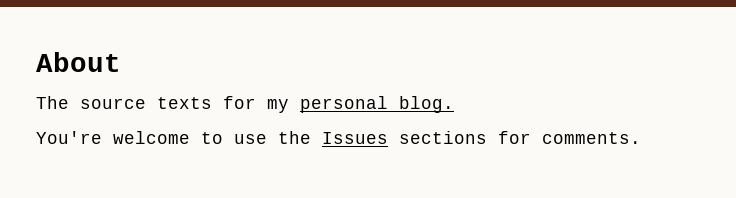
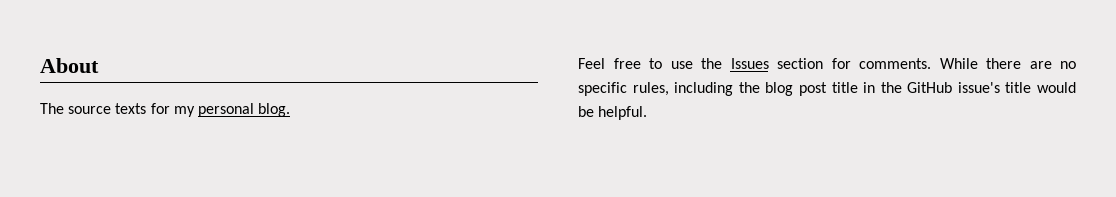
- You're welcome to use the Issues sections for comments.
+ Feel free to use the Issues section for comments.
+ While there are no specific rules, including the blog post title in the GitHub issue's title would be helpful.

